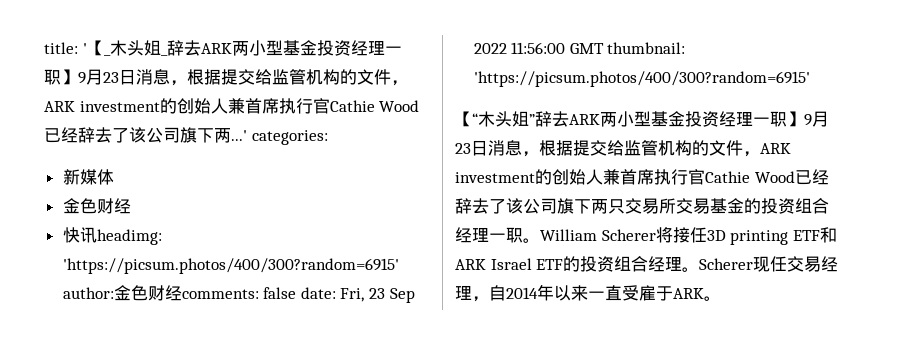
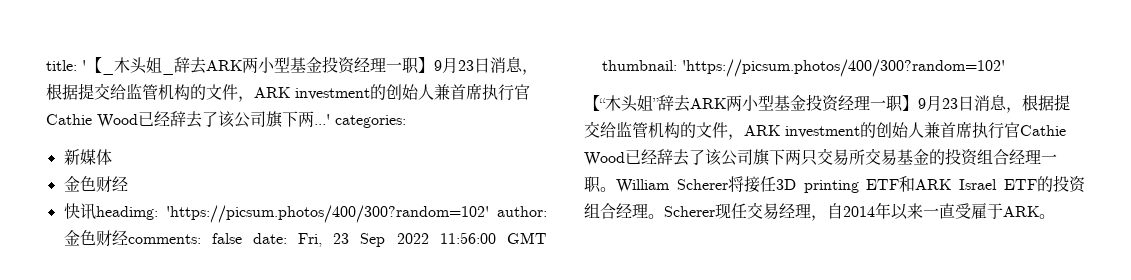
- 快讯headimg: 'https://picsum.photos/400/300?random=6915' author:金色财经comments: false date: Fri, 23 Sep 2022 11:56:00 GMT thumbnail: 'https://picsum.photos/400/300?random=6915'
+ 快讯headimg: 'https://picsum.photos/400/300?random=102' author:金色财经comments: false date: Fri, 23 Sep 2022 11:56:00 GMT thumbnail: 'https://picsum.photos/400/300?random=102'

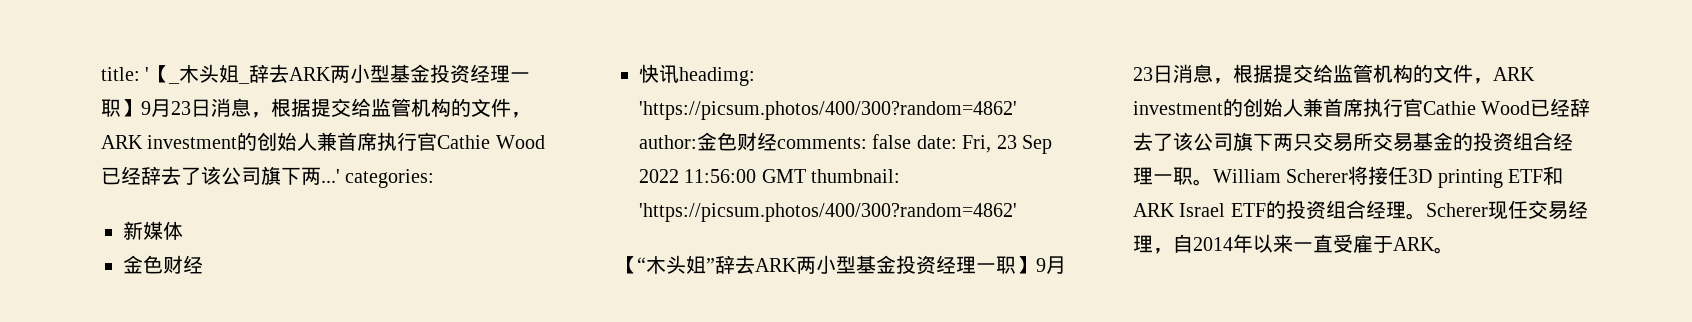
- 快讯headimg: 'https://picsum.photos/400/300?random=102' author:金色财经comments: false date: Fri, 23 Sep 2022 11:56:00 GMT thumbnail: 'https://picsum.photos/400/300?random=102'
+ 快讯headimg: 'https://picsum.photos/400/300?random=4862' author:金色财经comments: false date: Fri, 23 Sep 2022 11:56:00 GMT thumbnail: 'https://picsum.photos/400/300?random=4862'

